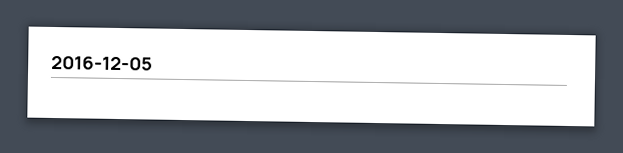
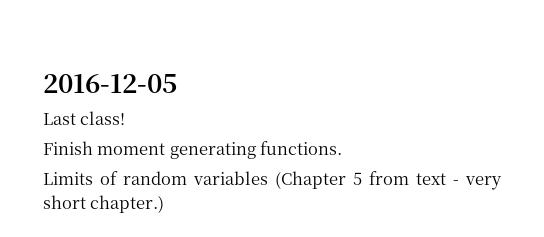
+ Last class!
+ Finish moment generating functions.
+ Limits of random variables (Chapter 5 from text - very short chapter.)

